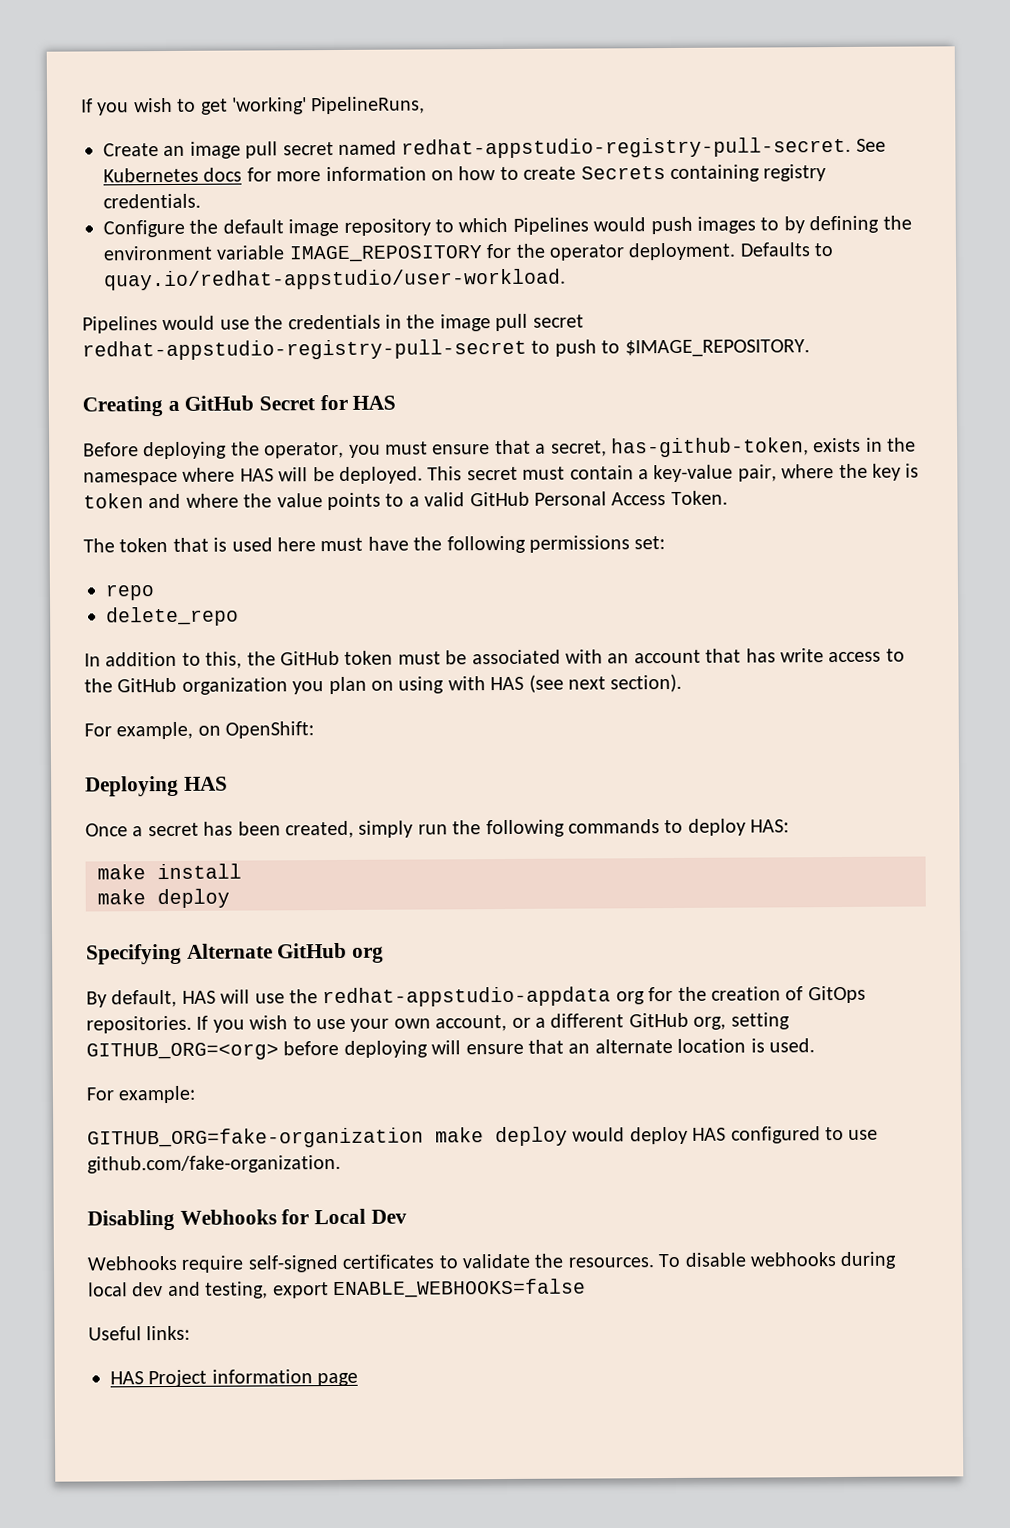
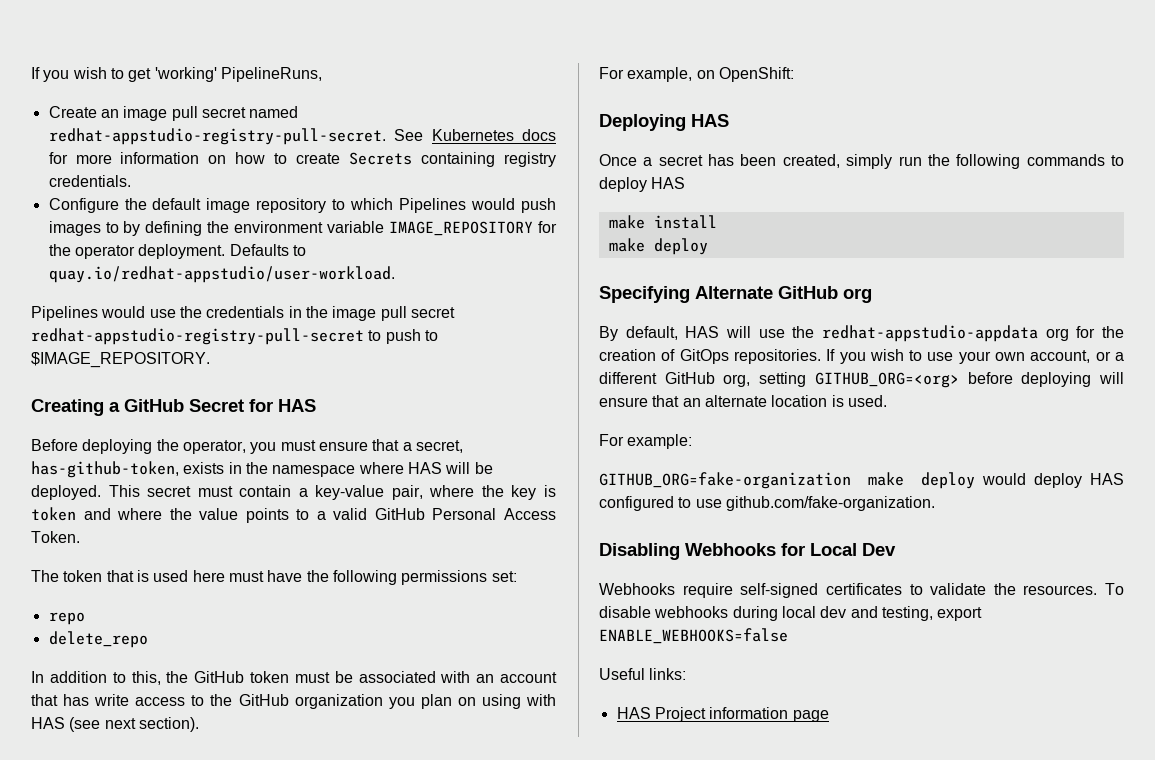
- Once a secret has been created, simply run the following commands to deploy HAS:
+ Once a secret has been created, simply run the following commands to deploy HAS

